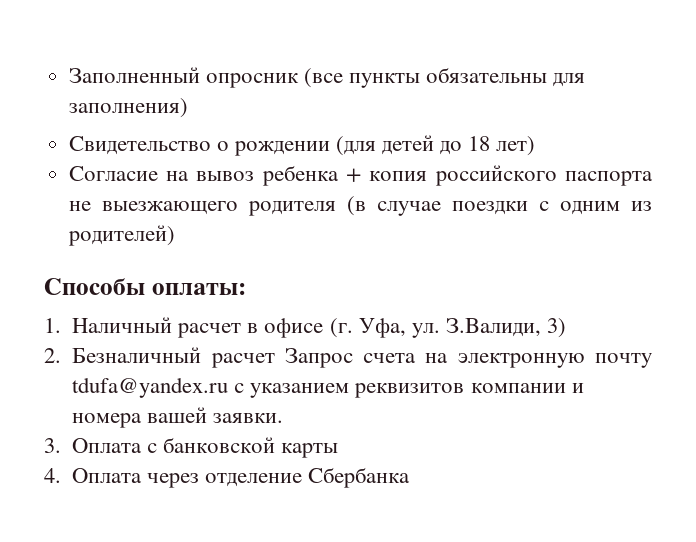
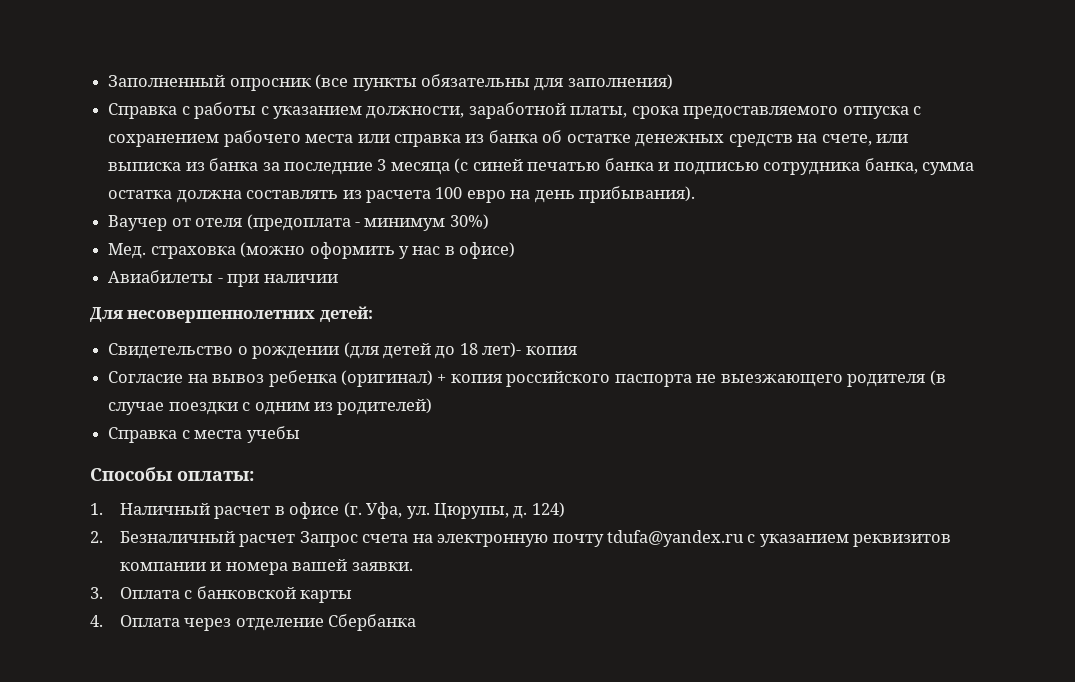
+ Справка с работы с указанием должности, заработной платы, срока предоставляемого отпуска с сохранением рабочего места или справка из банка об остатке денежных средств на счете, или выписка из банка за последние 3 месяца (с синей печатью банка и подписью сотрудника банка, сумма остатка должна составлять из расчета 100 евро на день прибывания).
+ Ваучер от отеля (предоплата - минимум 30%)
+ Мед. страховка (можно оформить у нас в офисе)
+ Авиабилеты - при наличии
+ Для несовершеннолетних детей:
- Свидетельство о рождении (для детей до 18 лет)
+ Свидетельство о рождении (для детей до 18 лет)- копия
- Согласие на вывоз ребенка + копия российского паспорта не выезжающего родителя (в случае поездки с одним из родителей)
+ Согласие на вывоз ребенка (оригинал) + копия российского паспорта не выезжающего родителя (в случае поездки с одним из родителей)
+ Справка с места учебы
- 1. Наличный расчет в офисе (г. Уфа, ул. З.Валиди, 3)
+ 1. Наличный расчет в офисе (г. Уфа, ул. Цюрупы, д. 124)

